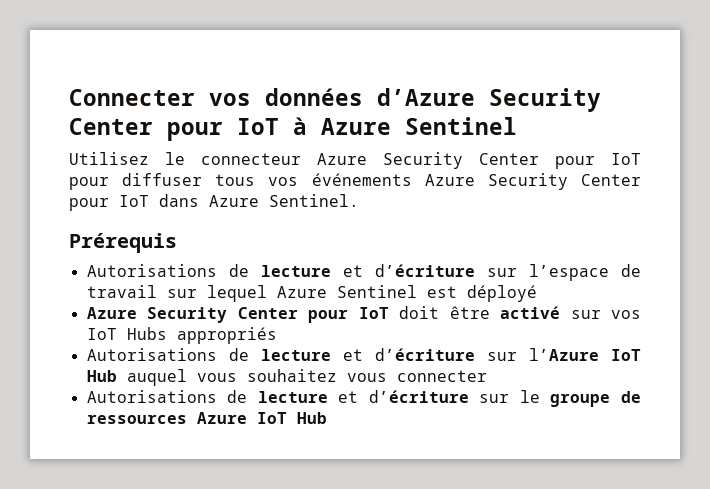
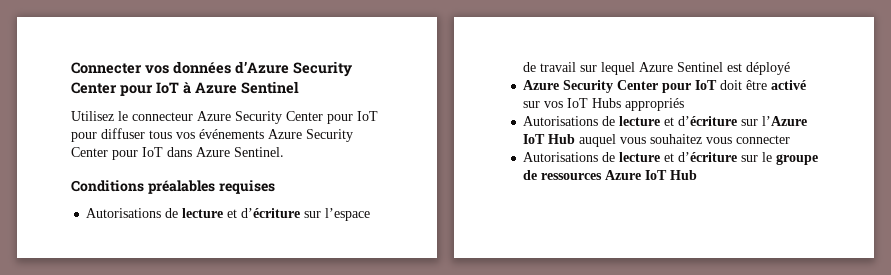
- Prérequis
+ Conditions préalables requises

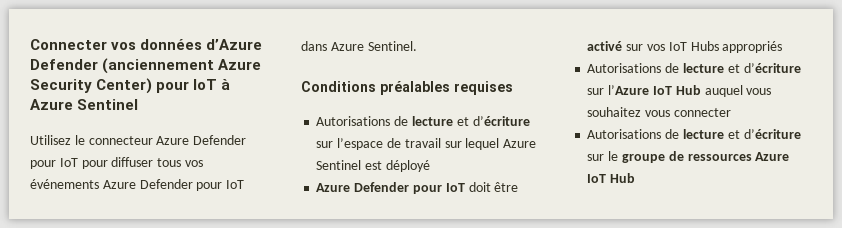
- Connecter vos données d’Azure Security Center pour IoT à Azure Sentinel
+ Connecter vos données d’Azure Defender (anciennement Azure Security Center) pour IoT à Azure Sentinel
- Utilisez le connecteur Azure Security Center pour IoT pour diffuser tous vos événements Azure Security Center pour IoT dans Azure Sentinel.
+ Utilisez le connecteur Azure Defender pour IoT pour diffuser tous vos événements Azure Defender pour IoT dans Azure Sentinel.
- Azure Security Center pour IoT doit être activé sur vos IoT Hubs appropriés
+ Azure Defender pour IoT doit être activé sur vos IoT Hubs appropriés

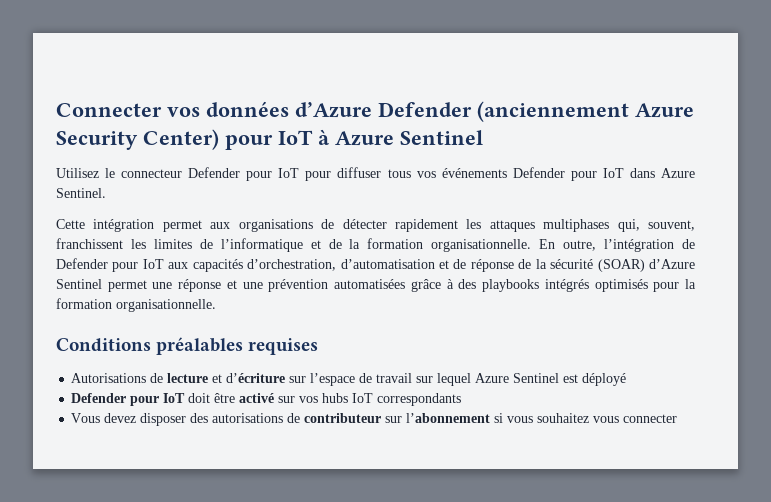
- Utilisez le connecteur Azure Defender pour IoT pour diffuser tous vos événements Azure Defender pour IoT dans Azure Sentinel.
+ Utilisez le connecteur Defender pour IoT pour diffuser tous vos événements Defender pour IoT dans Azure Sentinel.
+ Cette intégration permet aux organisations de détecter rapidement les attaques multiphases qui, souvent, franchissent les limites de l’informatique et de la formation organisationnelle. En outre, l’intégration de Defender pour IoT aux capacités d’orchestration, d’automatisation et de réponse de la sécurité (SOAR) d’Azure Sentinel permet une réponse et une prévention automatisées grâce à des playbooks intégrés optimisés pour la formation organisationnelle.
- Azure Defender pour IoT doit être activé sur vos IoT Hubs appropriés
- Autorisations de lecture et d’écriture sur l’Azure IoT Hub auquel vous souhaitez vous connecter
- Autorisations de lecture et d’écriture sur le groupe de ressources Azure IoT Hub
+ Defender pour IoT doit être activé sur vos hubs IoT correspondants
+ Vous devez disposer des autorisations de contributeur sur l’abonnement si vous souhaitez vous connecter

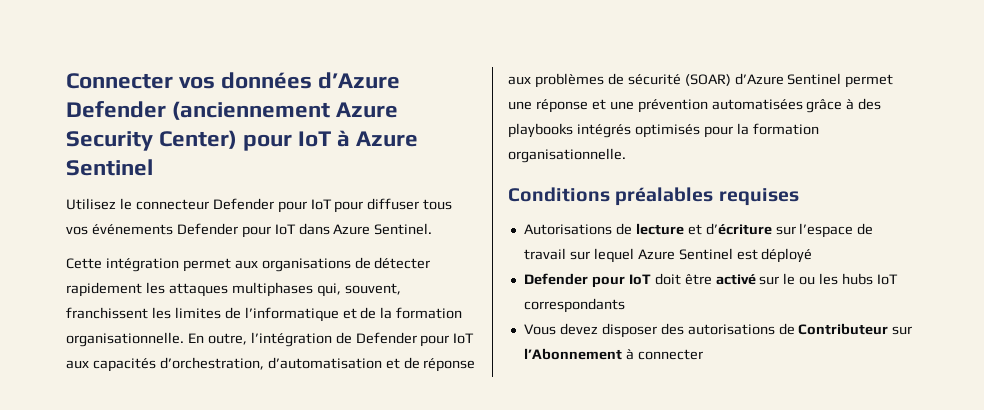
- En outre, l’intégration de Defender pour IoT aux capacités d’orchestration, d’automatisation et de réponse de la sécurité (SOAR) d’Azure Sentinel permet une réponse et une prévention automatisées grâce à des playbooks intégrés optimisés pour la formation organisationnelle.
+ En outre, l’intégration de Defender pour IoT aux capacités d’orchestration, d’automatisation et de réponse aux problèmes de sécurité (SOAR) d’Azure Sentinel permet une réponse et une prévention automatisées grâce à des playbooks intégrés optimisés pour la formation organisationnelle.
- Defender pour IoT doit être activé sur vos hubs IoT correspondants
+ Defender pour IoT doit être activé sur le ou les hubs IoT correspondants
- Vous devez disposer des autorisations de contributeur sur l’abonnement si vous souhaitez vous connecter
+ Vous devez disposer des autorisations de Contributeur sur l’Abonnement à connecter

